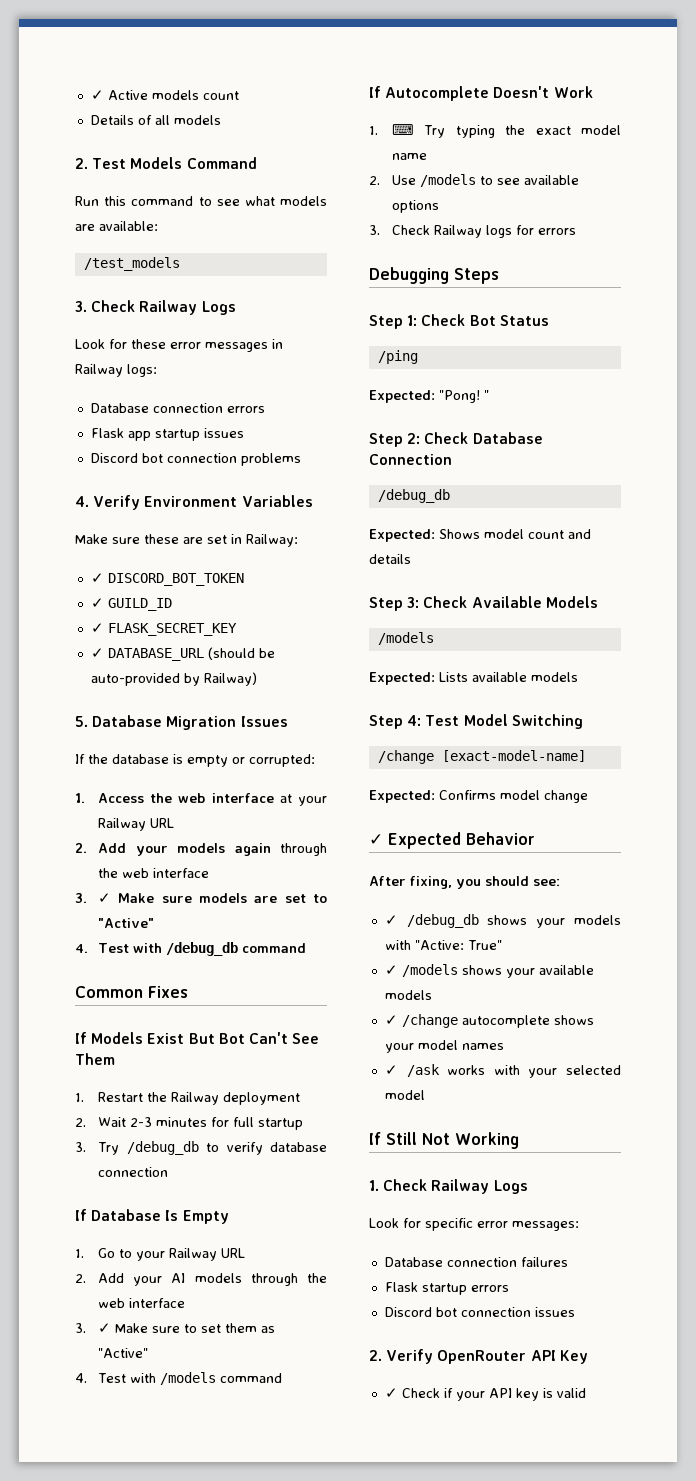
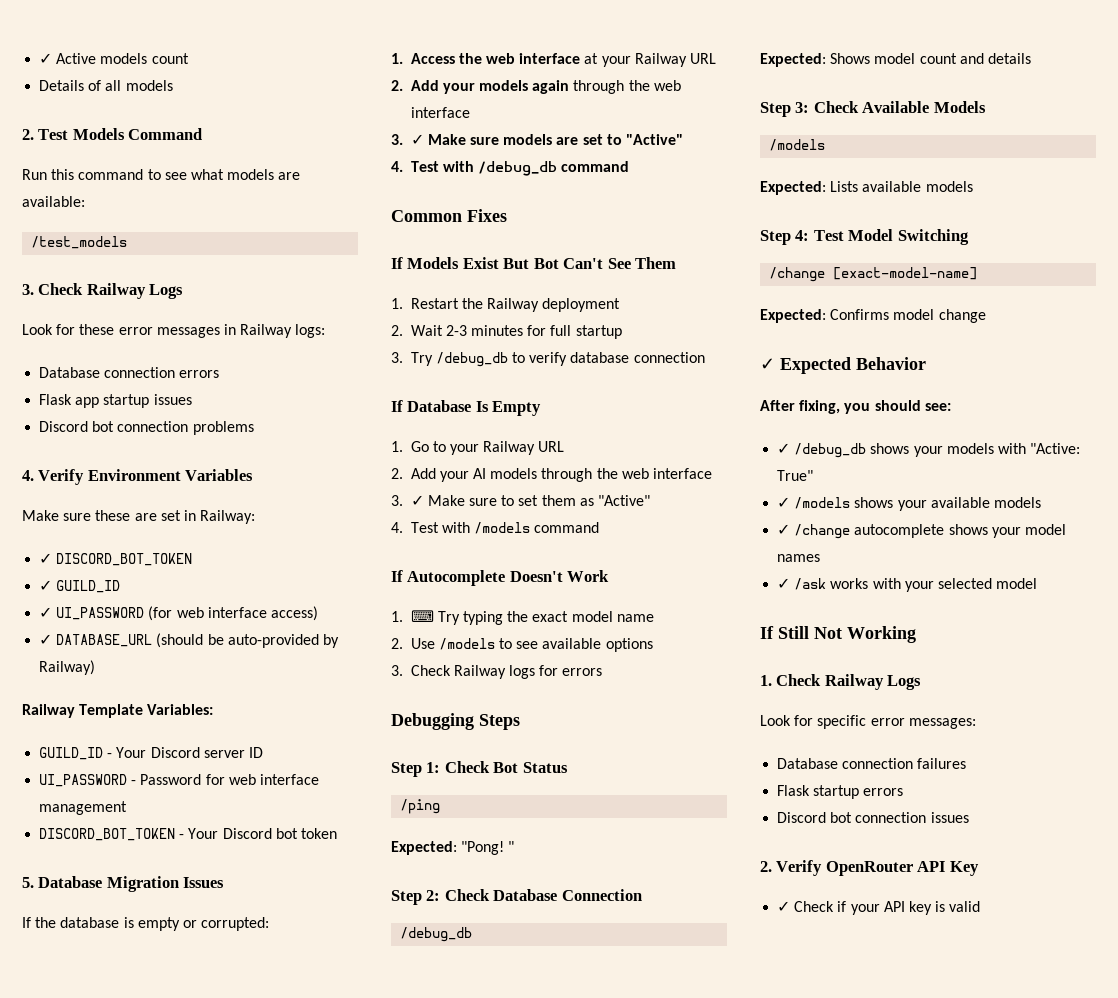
- ✓ FLASK_SECRET_KEY
+ ✓ UI_PASSWORD (for web interface access)
+ Railway Template Variables:
+ GUILD_ID - Your Discord server ID
+ UI_PASSWORD - Password for web interface management
+ DISCORD_BOT_TOKEN - Your Discord bot token

